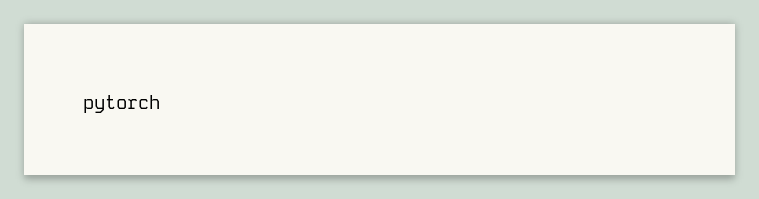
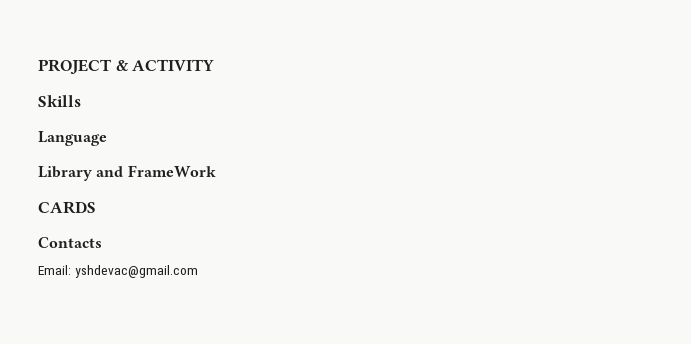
- pytorch
+ PROJECT & ACTIVITY
+ Skills
+ Language
+ Library and FrameWork
+ CARDS
+ Contacts
+ Email: yshdevac@gmail.com

